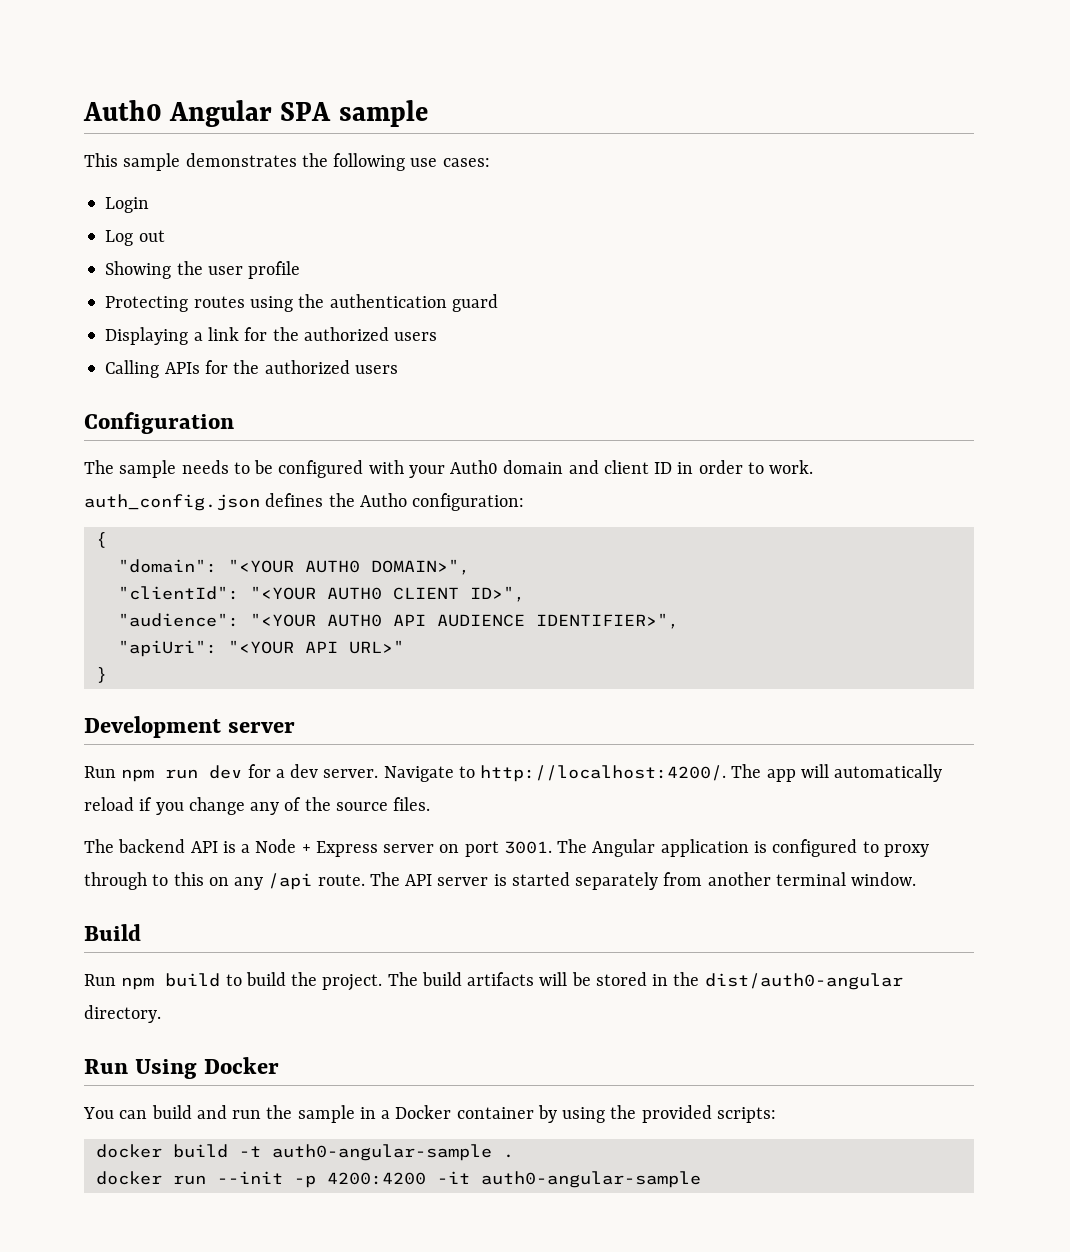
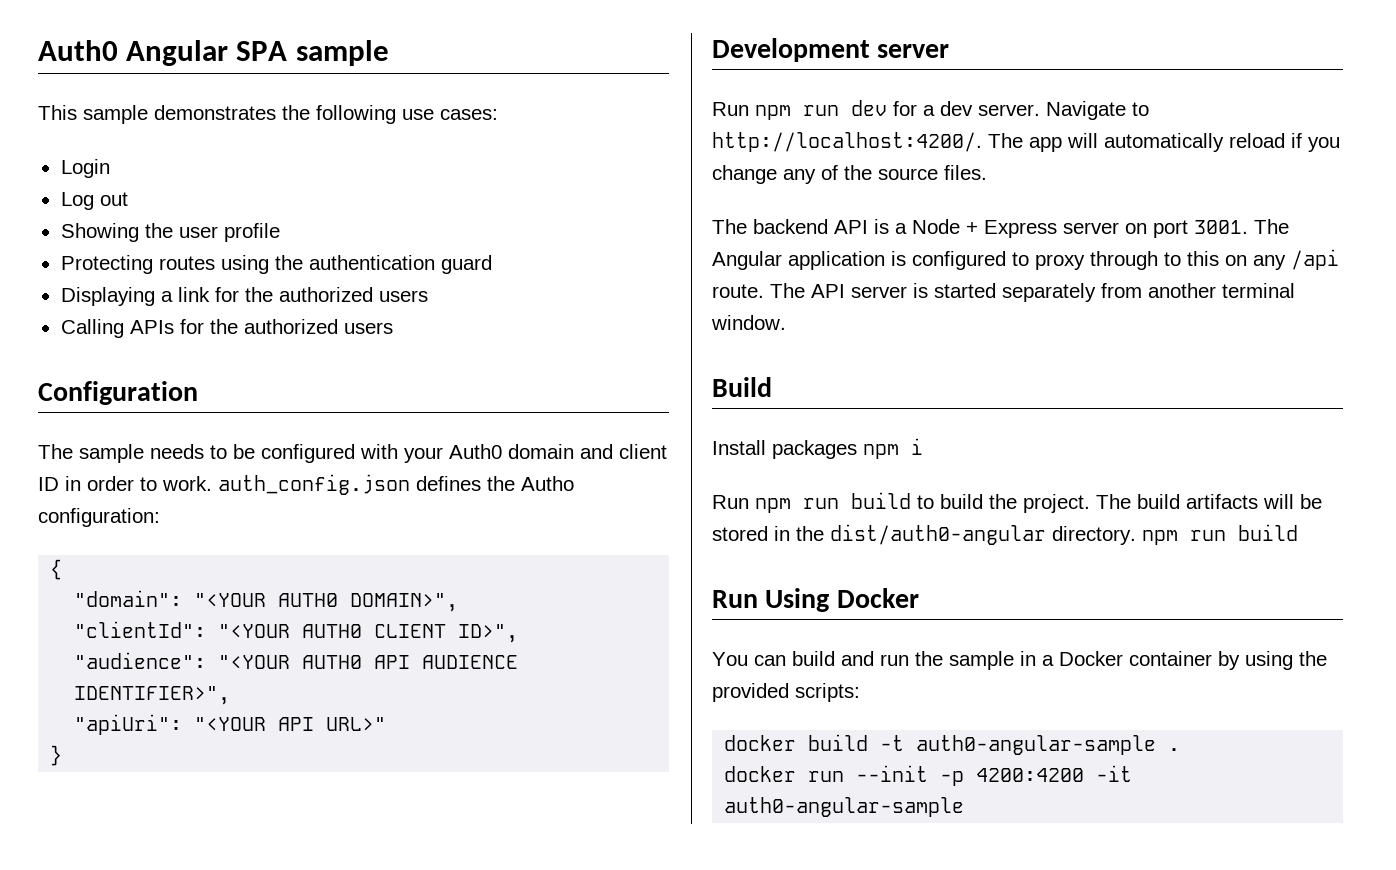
- Run npm build to build the project.
+ Install packages npm i
+ Run npm run build to build the project.
- The build artifacts will be stored in the dist/auth0-angular directory.
+ The build artifacts will be stored in the dist/auth0-angular directory. npm run build

